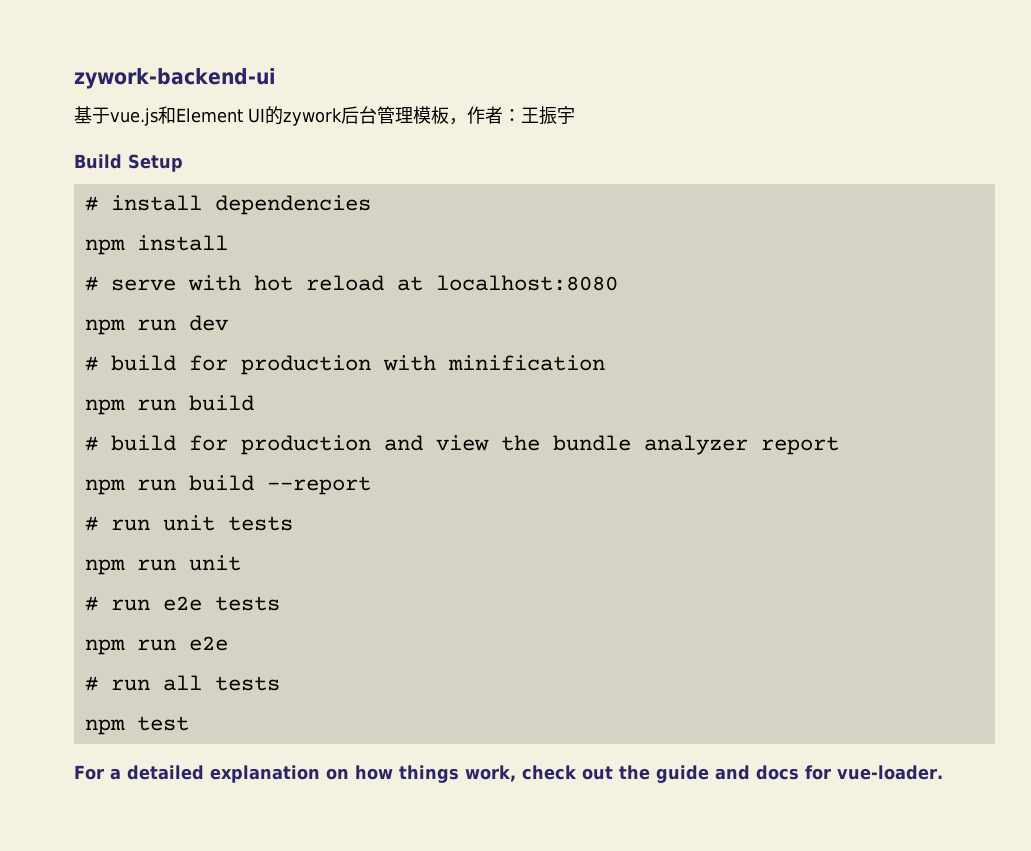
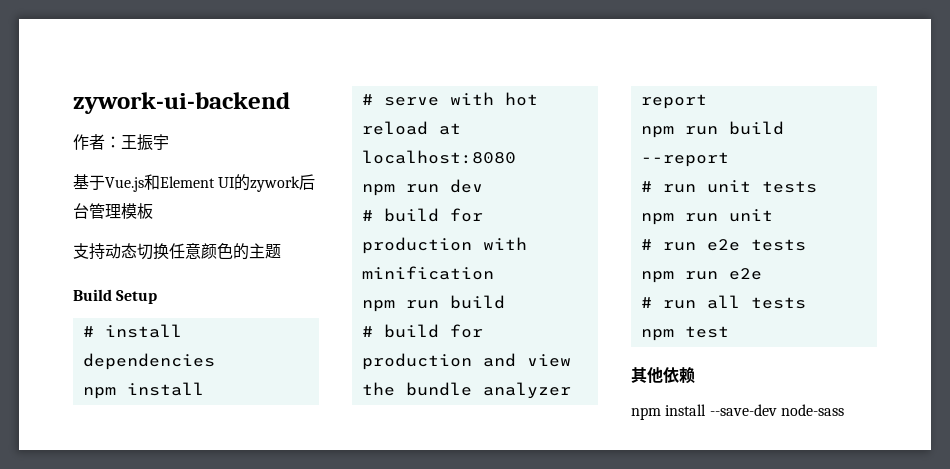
- zywork-backend-ui
+ zywork-ui-backend
+ 作者：王振宇
- 基于vue.js和Element UI的zywork后台管理模板，作者：王振宇
+ 基于Vue.js和Element UI的zywork后台管理模板
+ 支持动态切换任意颜色的主题
- For a detailed explanation on how things work, check out the guide and docs for vue-loader.
+ 其他依赖
+ npm install --save-dev node-sass

